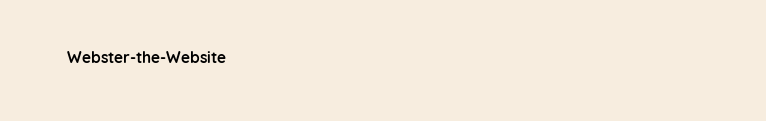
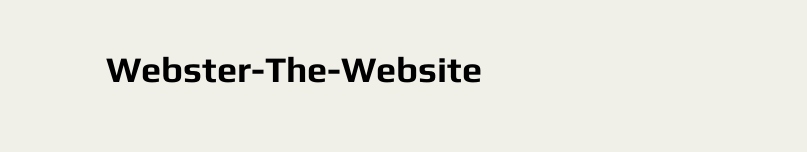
- Webster-the-Website
+ Webster-The-Website

